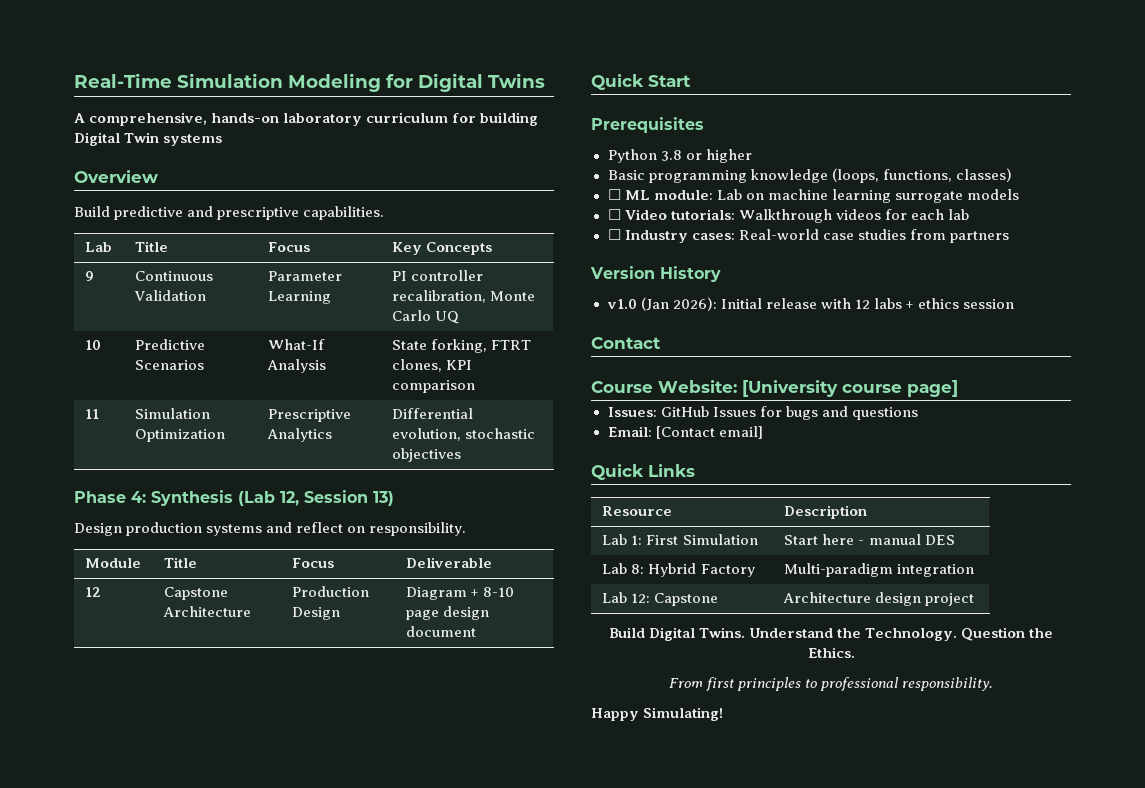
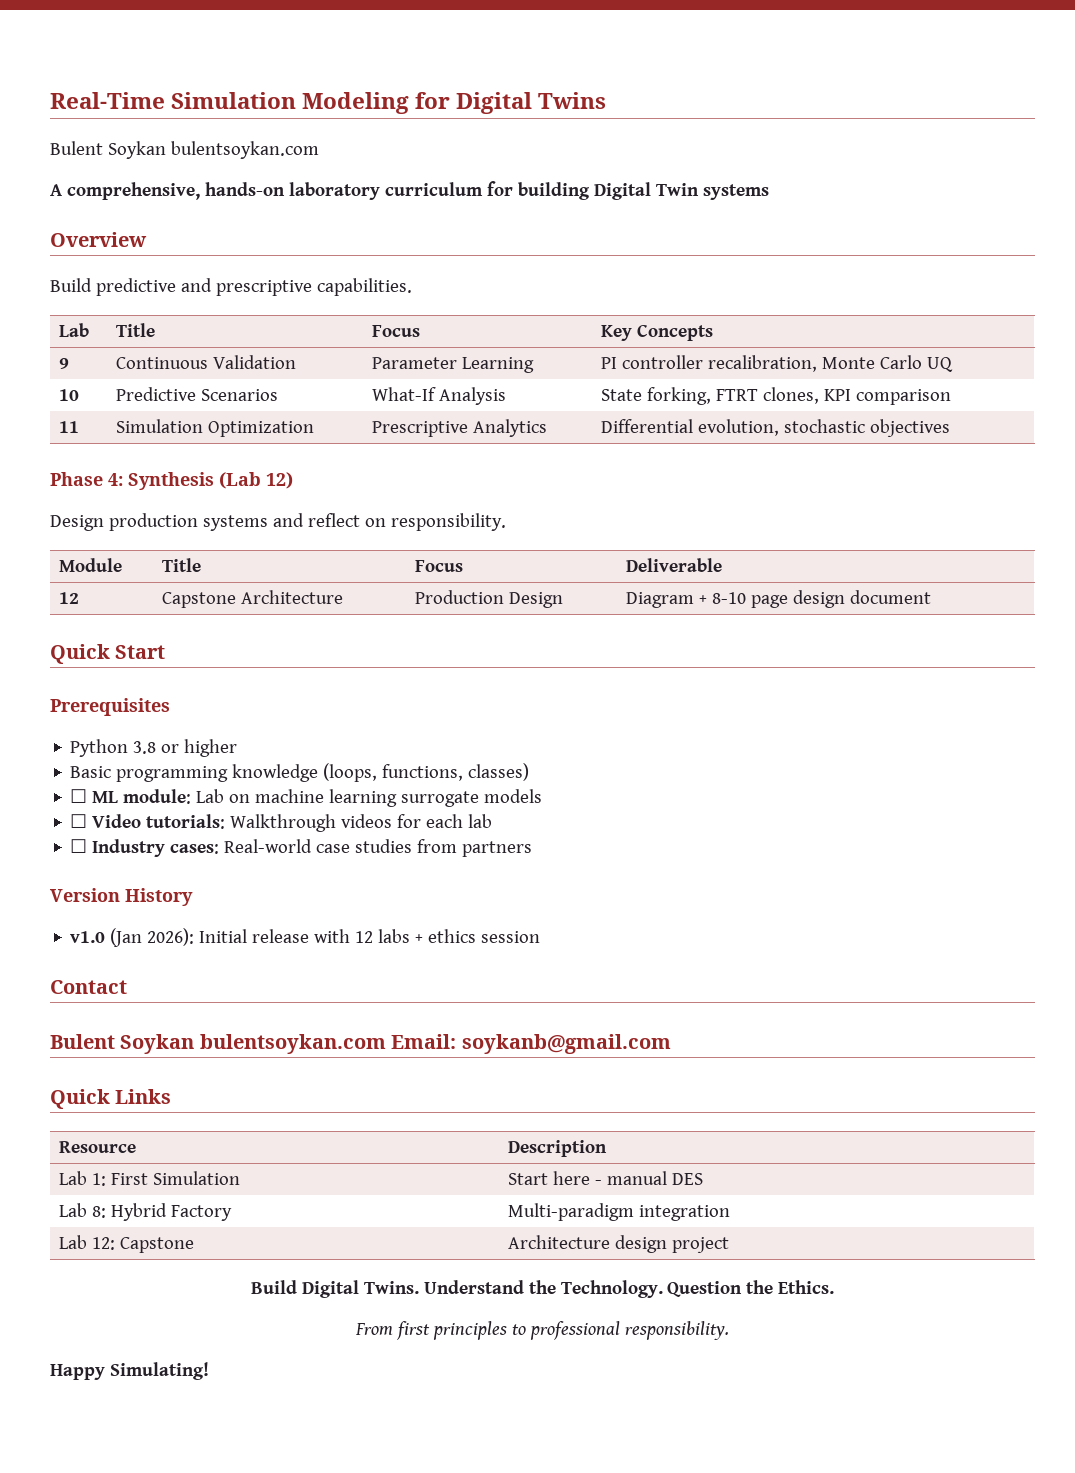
  Real-Time Simulation Modeling for Digital Twins
+ Bulent Soykan bulentsoykan.com
- Phase 4: Synthesis (Lab 12, Session 13)
+ Phase 4: Synthesis (Lab 12)
- Course Website: [University course page]
- Issues: GitHub Issues for bugs and questions
- Email: [Contact email]
+ Bulent Soykan bulentsoykan.com Email: soykanb@gmail.com

